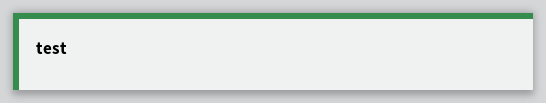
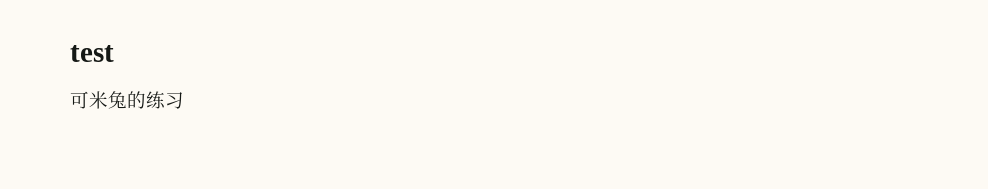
+ 可米兔的练习

